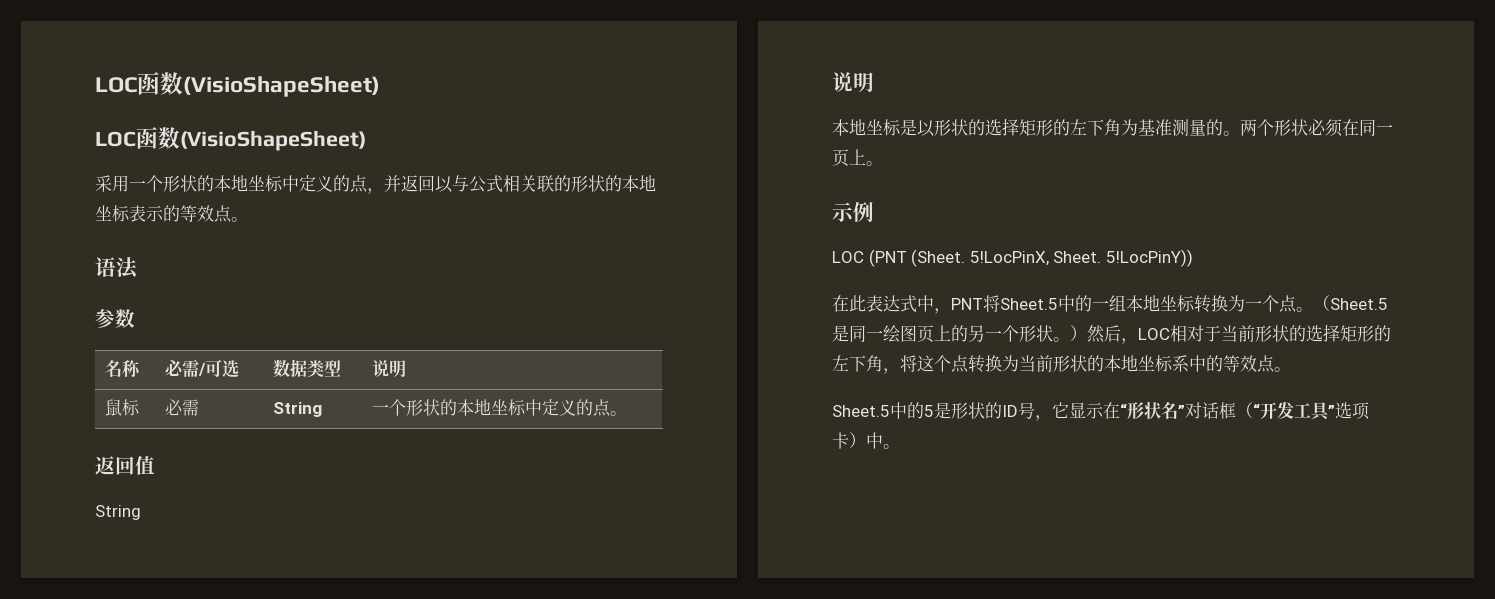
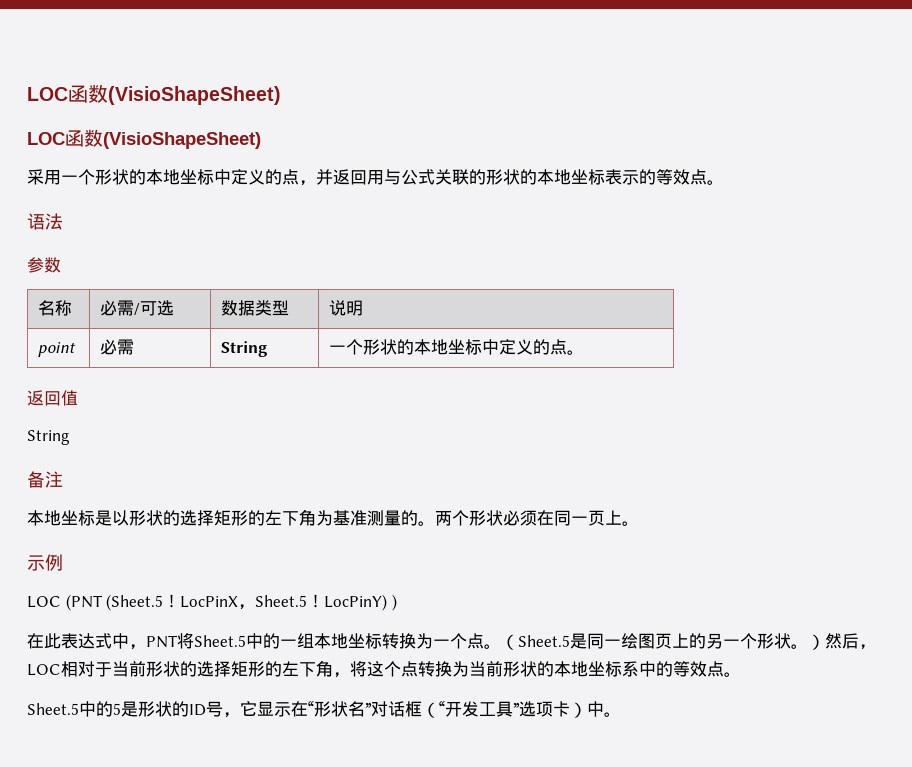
- 采用一个形状的本地坐标中定义的点，并返回以与公式相关联的形状的本地坐标表示的等效点。
+ 采用一个形状的本地坐标中定义的点，并返回用与公式关联的形状的本地坐标表示的等效点。
- 鼠标 | 必需 | String | 一个形状的本地坐标中定义的点。
+ point | 必需 | String | 一个形状的本地坐标中定义的点。
  返回值
  String
- 说明
+ 备注
- LOC (PNT (Sheet. 5!LocPinX, Sheet. 5!LocPinY))
+ LOC (PNT (Sheet.5！LocPinX，Sheet.5！LocPinY) )

